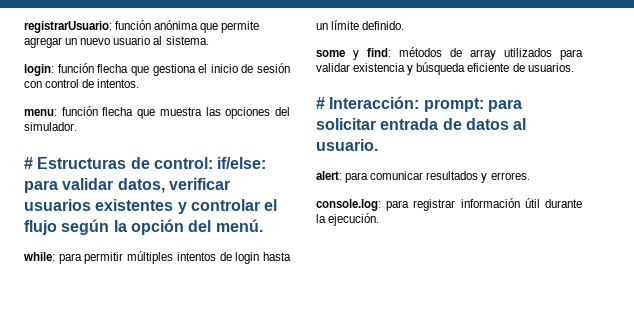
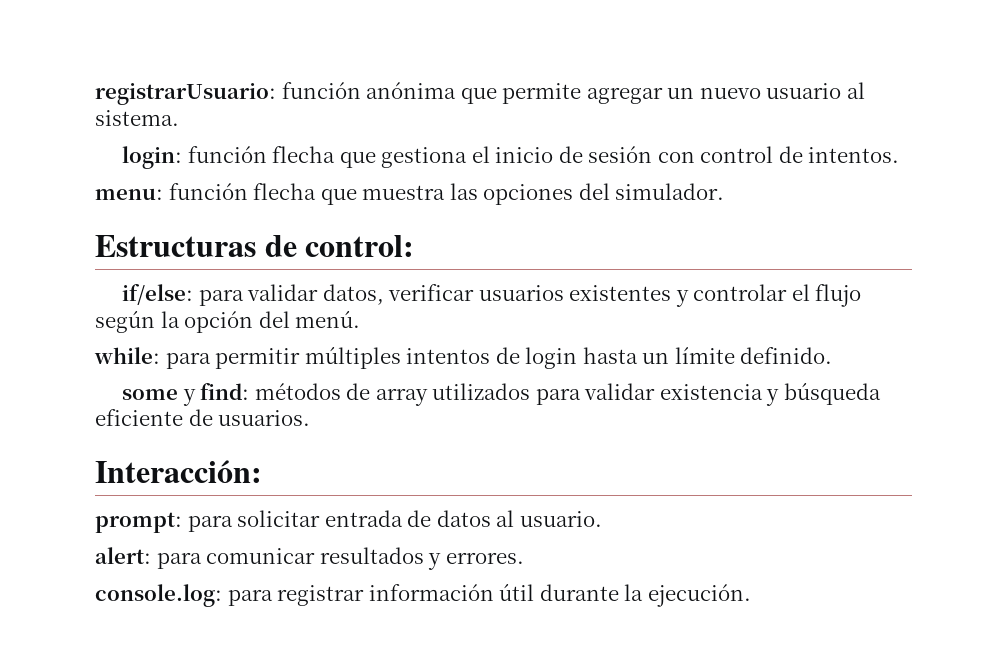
- # Estructuras de control: if/else: para validar datos, verificar usuarios existentes y controlar el flujo según la opción del menú.
+ Estructuras de control:
+ if/else: para validar datos, verificar usuarios existentes y controlar el flujo según la opción del menú.
- # Interacción: prompt: para solicitar entrada de datos al usuario.
+ Interacción:
+ prompt: para solicitar entrada de datos al usuario.

